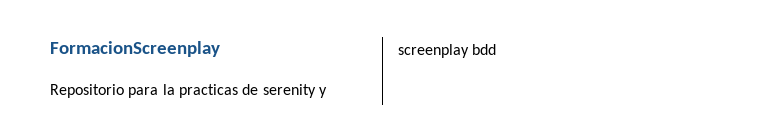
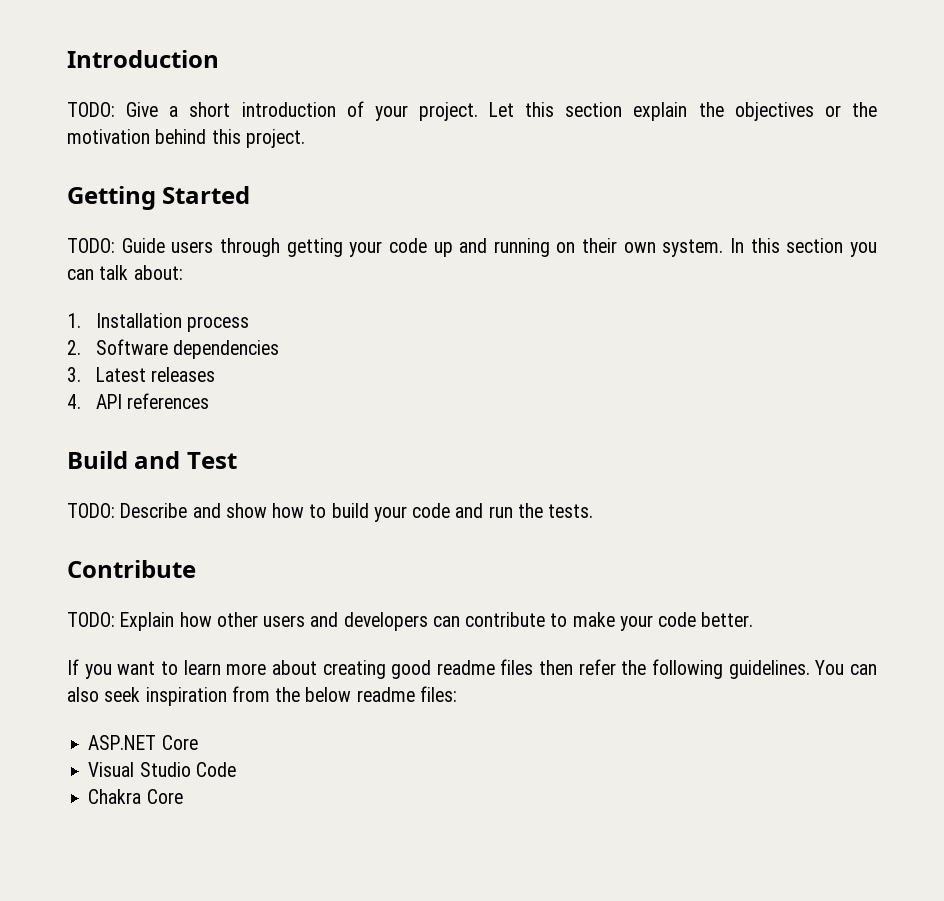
- FormacionScreenplay
- Repositorio para la practicas de serenity y screenplay bdd
+ Introduction
+ TODO: Give a short introduction of your project. Let this section explain the objectives or the motivation behind this project.
+ Getting Started
+ TODO: Guide users through getting your code up and running on their own system. In this section you can talk about:
+ 1. Installation process
+ 2. Software dependencies
+ 3. Latest releases
+ 4. API references
+ Build and Test
+ TODO: Describe and show how to build your code and run the tests.
+ Contribute
+ TODO: Explain how other users and developers can contribute to make your code better.
+ If you want to learn more about creating good readme files then refer the following guidelines. You can also seek inspiration from the below readme files:
+ ASP.NET Core
+ Visual Studio Code
+ Chakra Core

